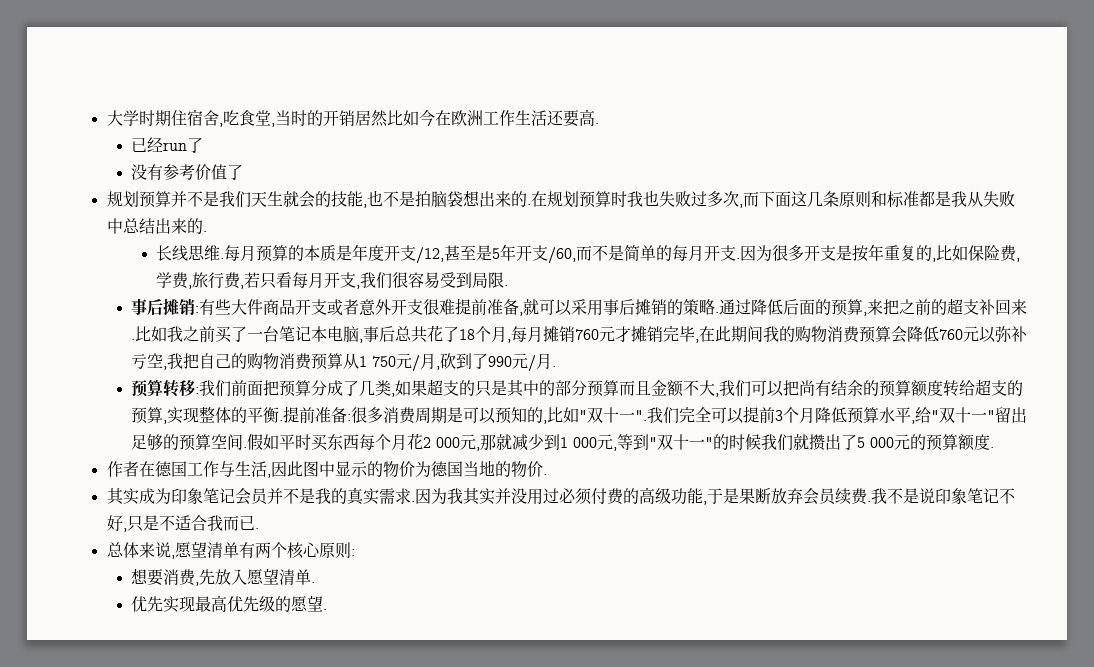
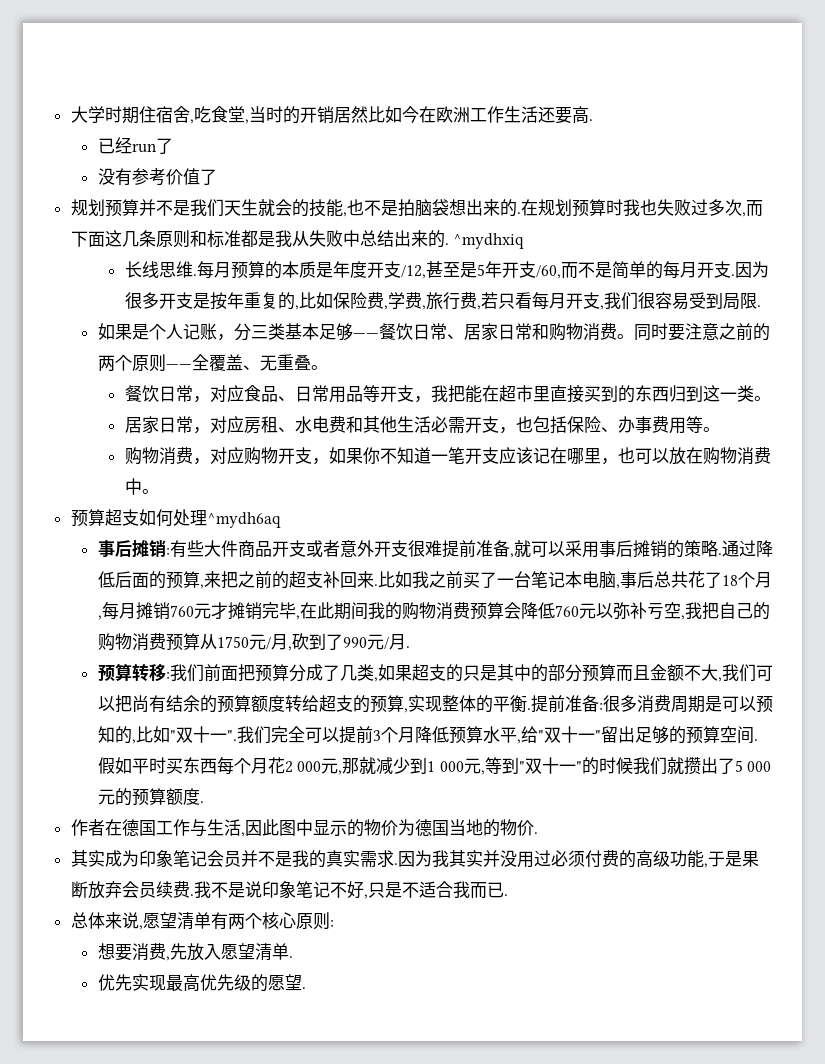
+ ^mydhxiq
+ 如果是个人记账，分三类基本足够——餐饮日常、居家日常和购物消费。同时要注意之前的两个原则——全覆盖、无重叠。
+ 餐饮日常，对应食品、日常用品等开支，我把能在超市里直接买到的东西归到这一类。
+ 居家日常，对应房租、水电费和其他生活必需开支，也包括保险、办事费用等。
+ 购物消费，对应购物开支，如果你不知道一笔开支应该记在哪里，也可以放在购物消费中。
+ 预算超支如何处理^mydh6aq
- 比如我之前买了一台笔记本电脑,事后总共花了18个月,每月摊销760元才摊销完毕,在此期间我的购物消费预算会降低760元以弥补亏空,我把自己的购物消费预算从1 750元/月,砍到了990元/月.
+ 比如我之前买了一台笔记本电脑,事后总共花了18个月,每月摊销760元才摊销完毕,在此期间我的购物消费预算会降低760元以弥补亏空,我把自己的购物消费预算从1750元/月,砍到了990元/月.

